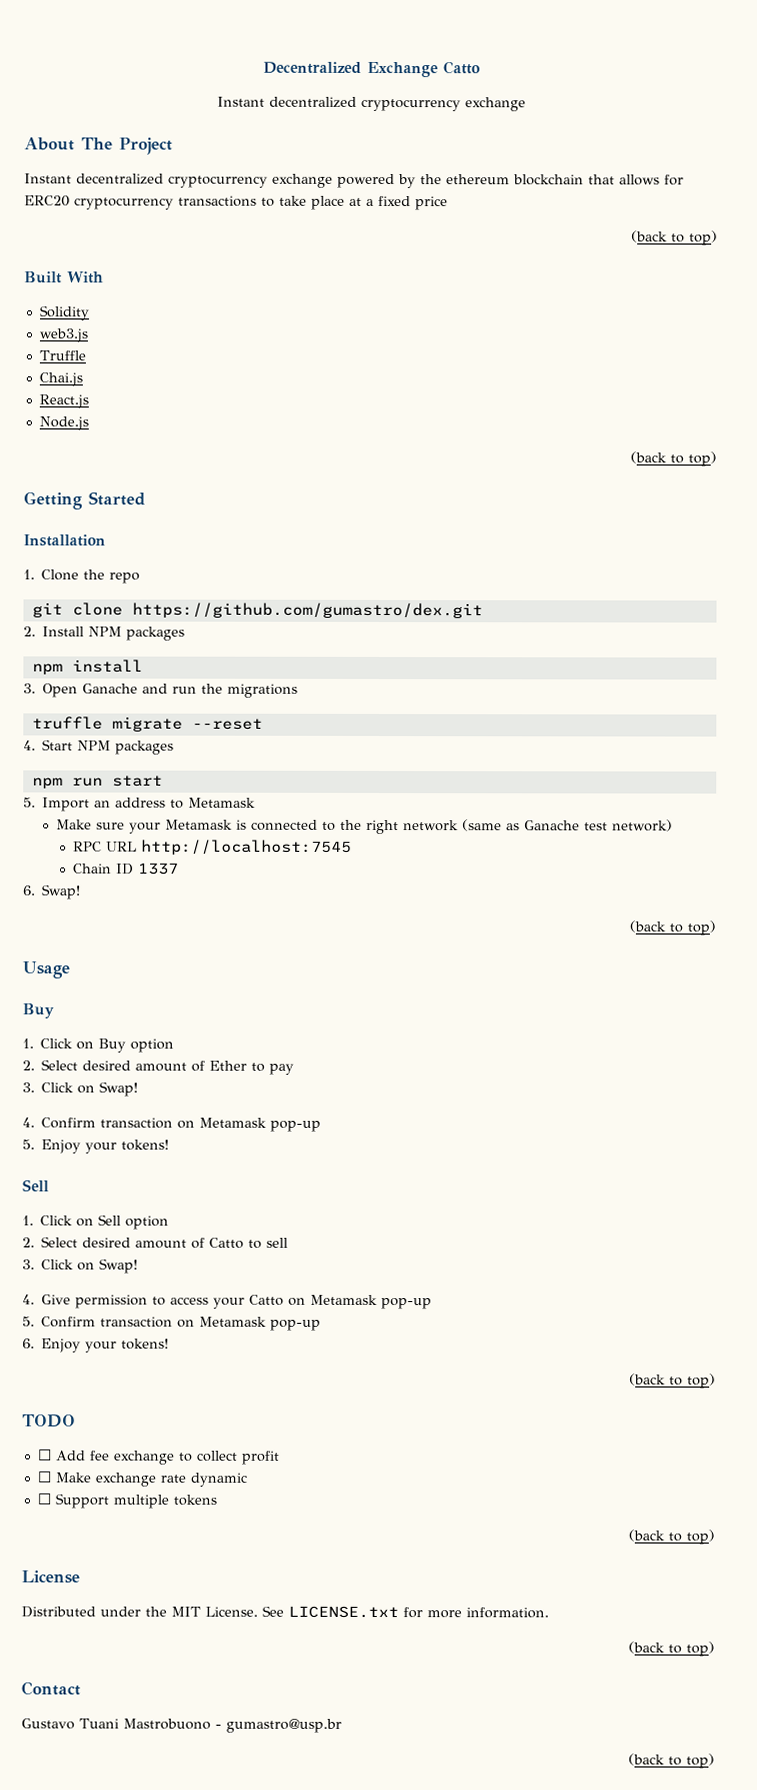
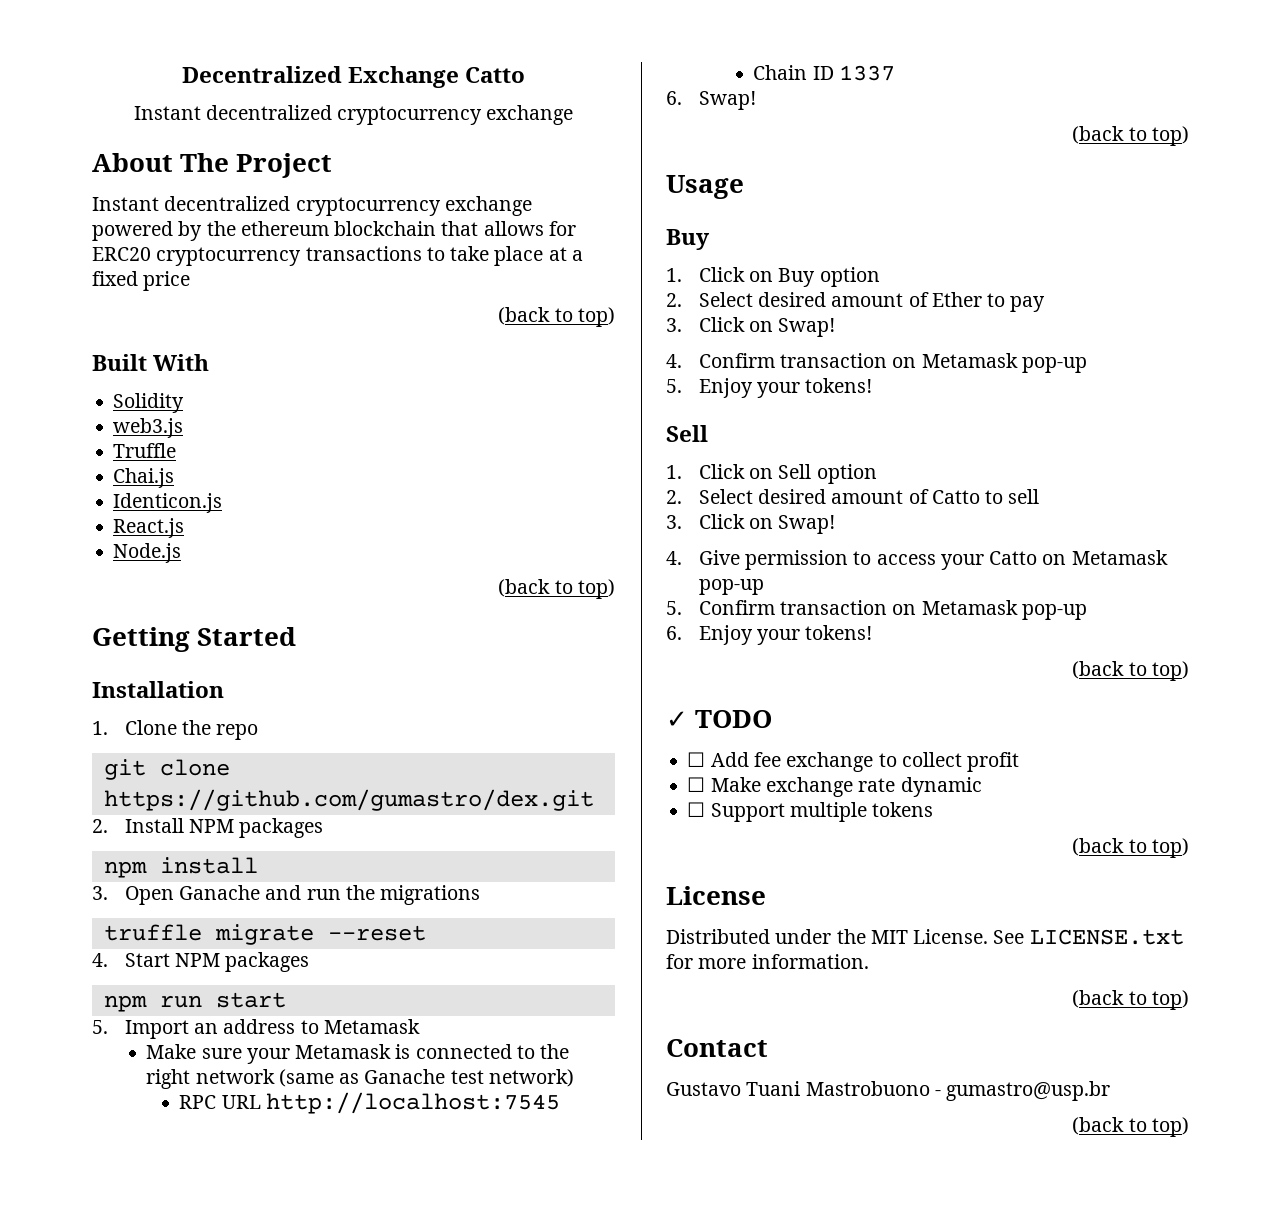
+ Identicon.js
- TODO
+ ✓ TODO

